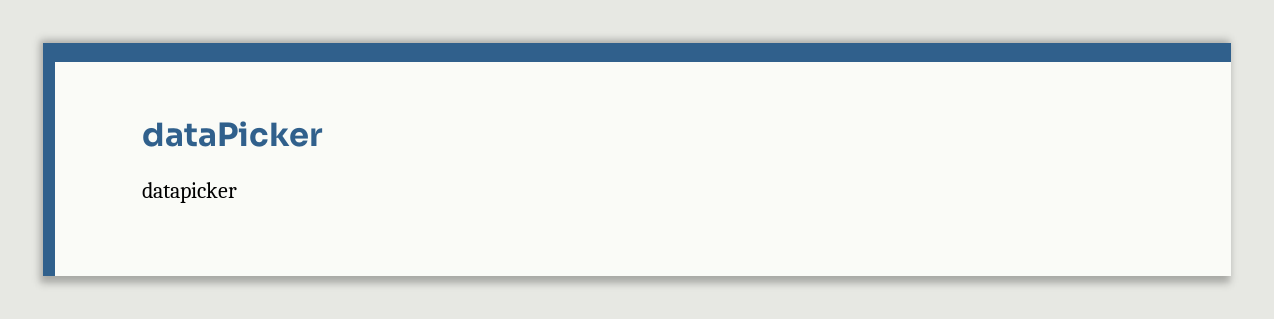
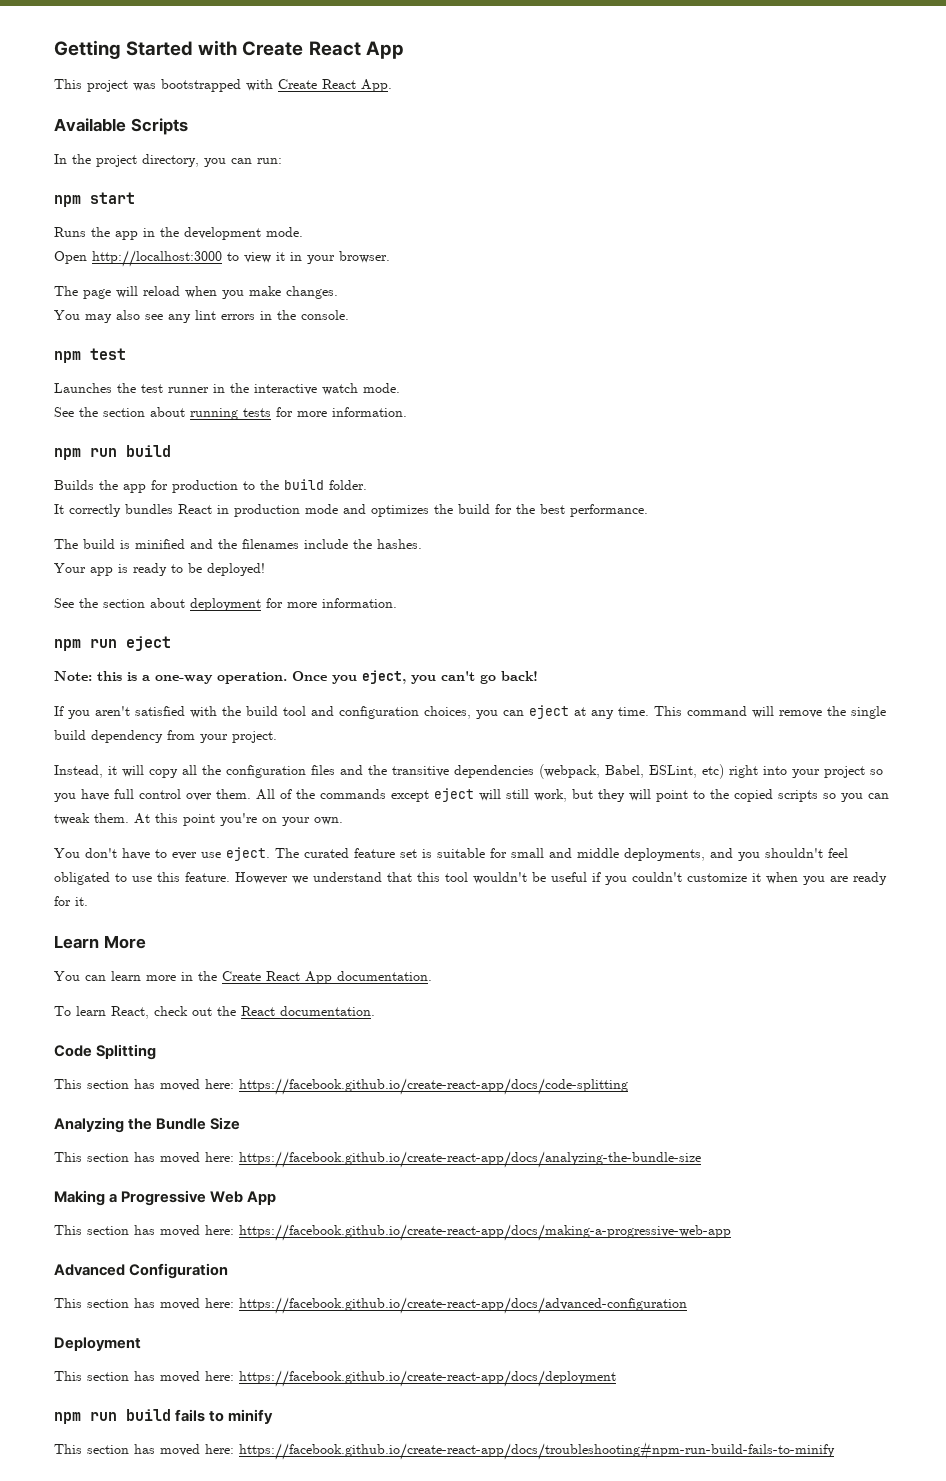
- dataPicker
- datapicker
+ Getting Started with Create React App
+ This project was bootstrapped with Create React App.
+ Available Scripts
+ In the project directory, you can run:
+ npm start
+ Runs the app in the development mode.
+ Open http://localhost:3000 to view it in your browser.
+ The page will reload when you make changes.
+ You may also see any lint errors in the console.
+ npm test
+ Launches the test runner in the interactive watch mode.
+ See the section about running tests for more information.
+ npm run build
+ Builds the app for production to the build folder.
+ It correctly bundles React in production mode and optimizes the build for the best performance.
+ The build is minified and the filenames include the hashes.
+ Your app is ready to be deployed!
+ See the section about deployment for more information.
+ npm run eject
+ Note: this is a one-way operation. Once you eject, you can't go back!
+ If you aren't satisfied with the build tool and configuration choices, you can eject at any time. This command will remove the single build dependency from your project.
+ Instead, it will copy all the configuration files and the transitive dependencies (webpack, Babel, ESLint, etc) right into your project so you have full control over them. All of the commands except eject will still work, but they will point to the copied scripts so you can tweak them. At this point you're on your own.
+ You don't have to ever use eject. The curated feature set is suitable for small and middle deployments, and you shouldn't feel obligated to use this feature. However we understand that this tool wouldn't be useful if you couldn't customize it when you are ready for it.
+ Learn More
+ You can learn more in the Create React App documentation.
+ To learn React, check out the React documentation.
+ Code Splitting
+ This section has moved here: https://facebook.github.io/create-react-app/docs/code-splitting
+ Analyzing the Bundle Size
+ This section has moved here: https://facebook.github.io/create-react-app/docs/analyzing-the-bundle-size
+ Making a Progressive Web App
+ This section has moved here: https://facebook.github.io/create-react-app/docs/making-a-progressive-web-app
+ Advanced Configuration
+ This section has moved here: https://facebook.github.io/create-react-app/docs/advanced-configuration
+ Deployment
+ This section has moved here: https://facebook.github.io/create-react-app/docs/deployment
+ npm run build fails to minify
+ This section has moved here: https://facebook.github.io/create-react-app/docs/troubleshooting#npm-run-build-fails-to-minify

